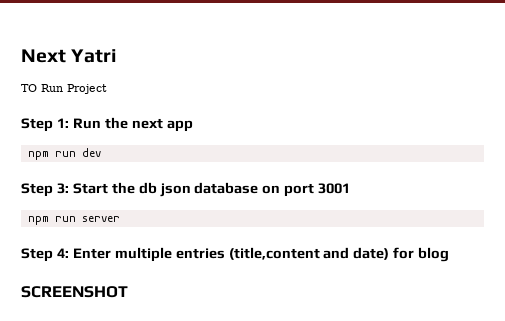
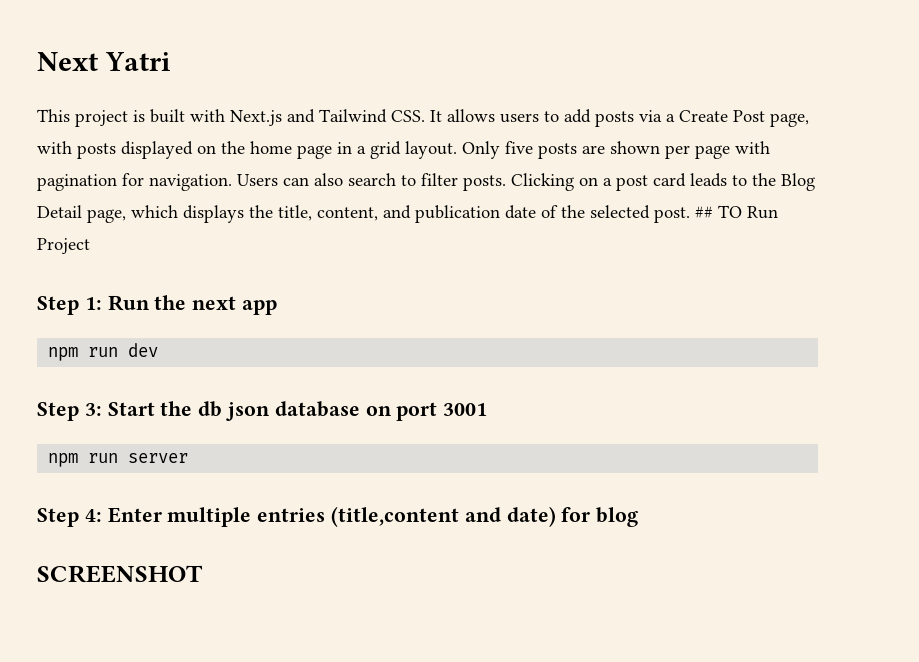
- TO Run Project
+ This project is built with Next.js and Tailwind CSS. It allows users to add posts via a Create Post page, with posts displayed on the home page in a grid layout. Only five posts are shown per page with pagination for navigation. Users can also search to filter posts. Clicking on a post card leads to the Blog Detail page, which displays the title, content, and publication date of the selected post. ## TO Run Project

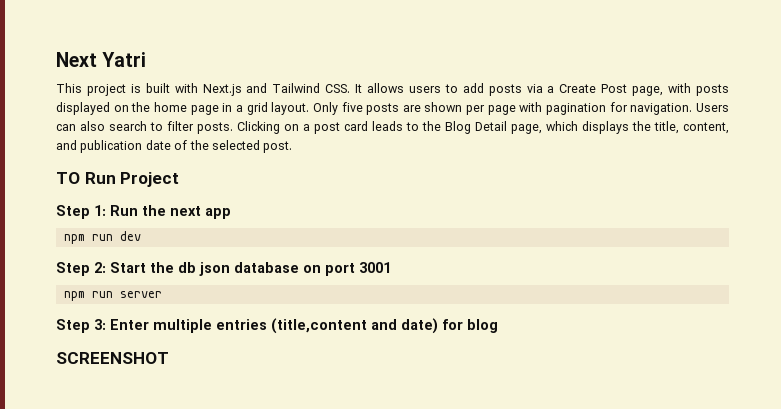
- Clicking on a post card leads to the Blog Detail page, which displays the title, content, and publication date of the selected post. ## TO Run Project
+ Clicking on a post card leads to the Blog Detail page, which displays the title, content, and publication date of the selected post.
+ TO Run Project
- Step 3: Start the db json database on port 3001
+ Step 2: Start the db json database on port 3001
- Step 4: Enter multiple entries (title,content and date) for blog
+ Step 3: Enter multiple entries (title,content and date) for blog

